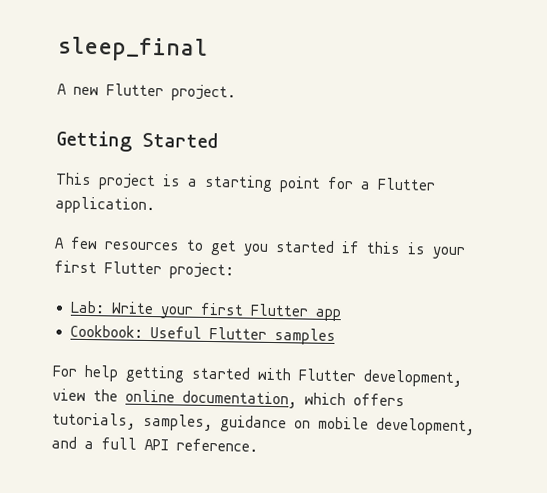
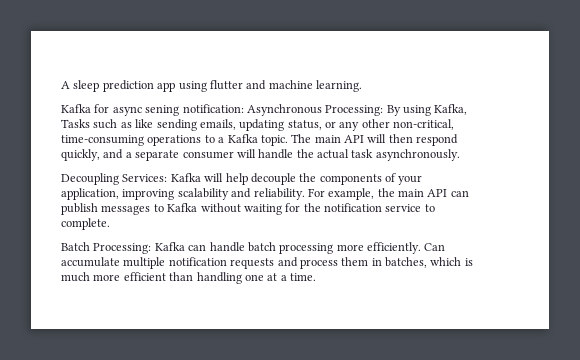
- sleep_final
- A new Flutter project.
- Getting Started
- This project is a starting point for a Flutter application.
- A few resources to get you started if this is your first Flutter project:
- Lab: Write your first Flutter app
- Cookbook: Useful Flutter samples
- For help getting started with Flutter development, view the online documentation, which offers tutorials, samples, guidance on mobile development, and a full API reference.
+ A sleep prediction app using flutter and machine learning.
+ Kafka for async sening notification: Asynchronous Processing: By using Kafka, Tasks such as like sending emails, updating status, or any other non-critical, time-consuming operations to a Kafka topic. The main API will then respond quickly, and a separate consumer will handle the actual task asynchronously.
+ Decoupling Services: Kafka will help decouple the components of your application, improving scalability and reliability. For example, the main API can publish messages to Kafka without waiting for the notification service to complete.
+ Batch Processing: Kafka can handle batch processing more efficiently. Can accumulate multiple notification requests and process them in batches, which is much more efficient than handling one at a time.

